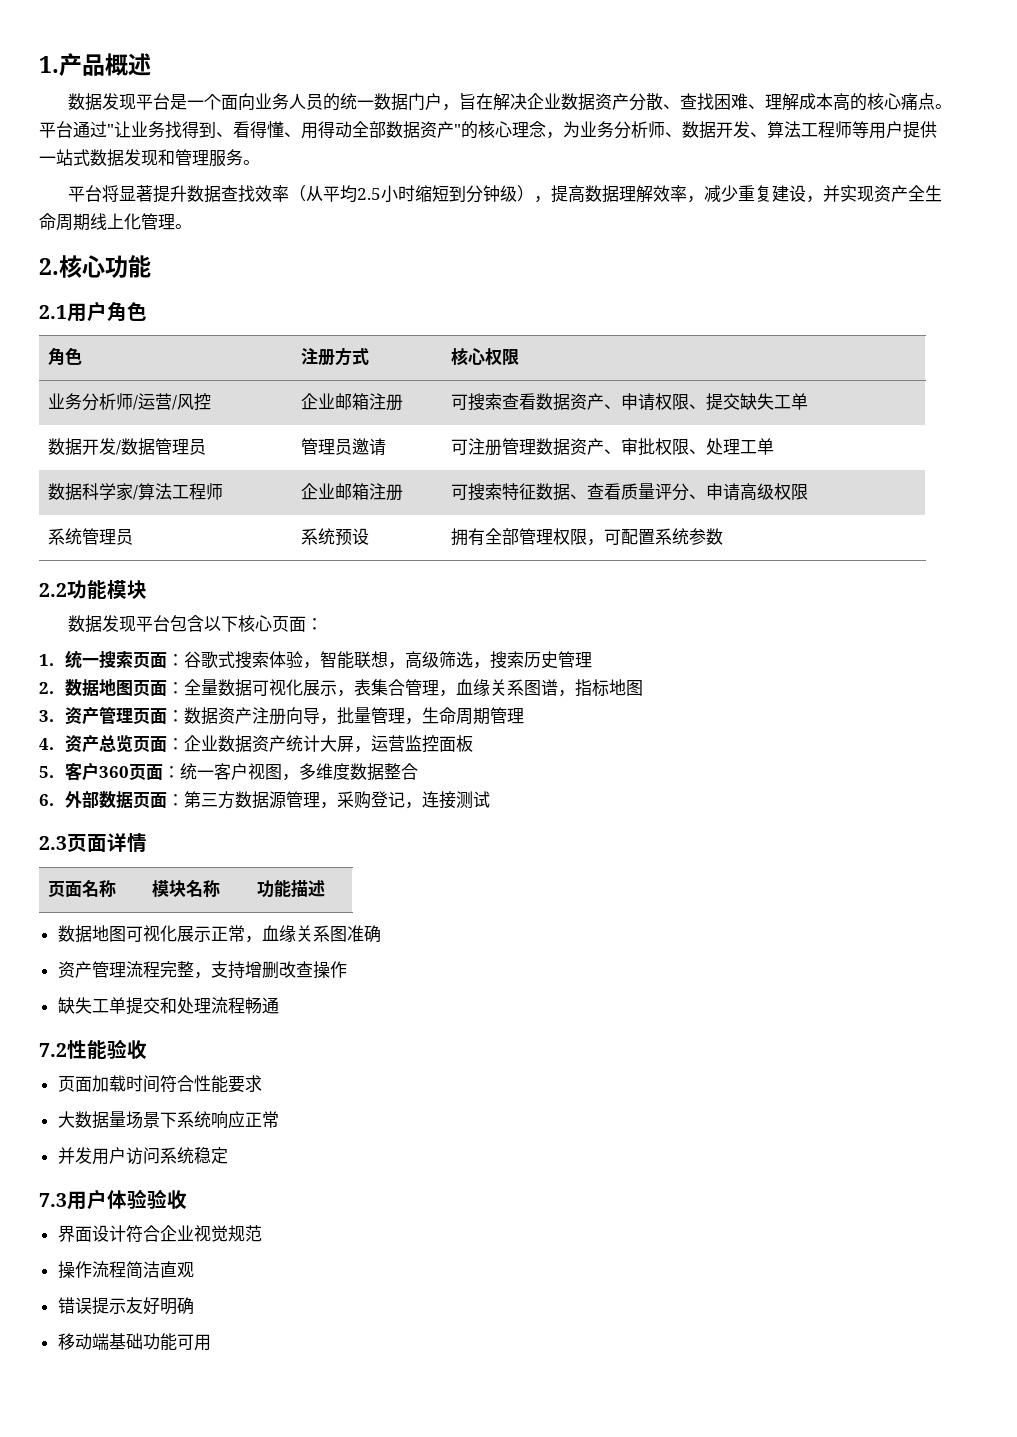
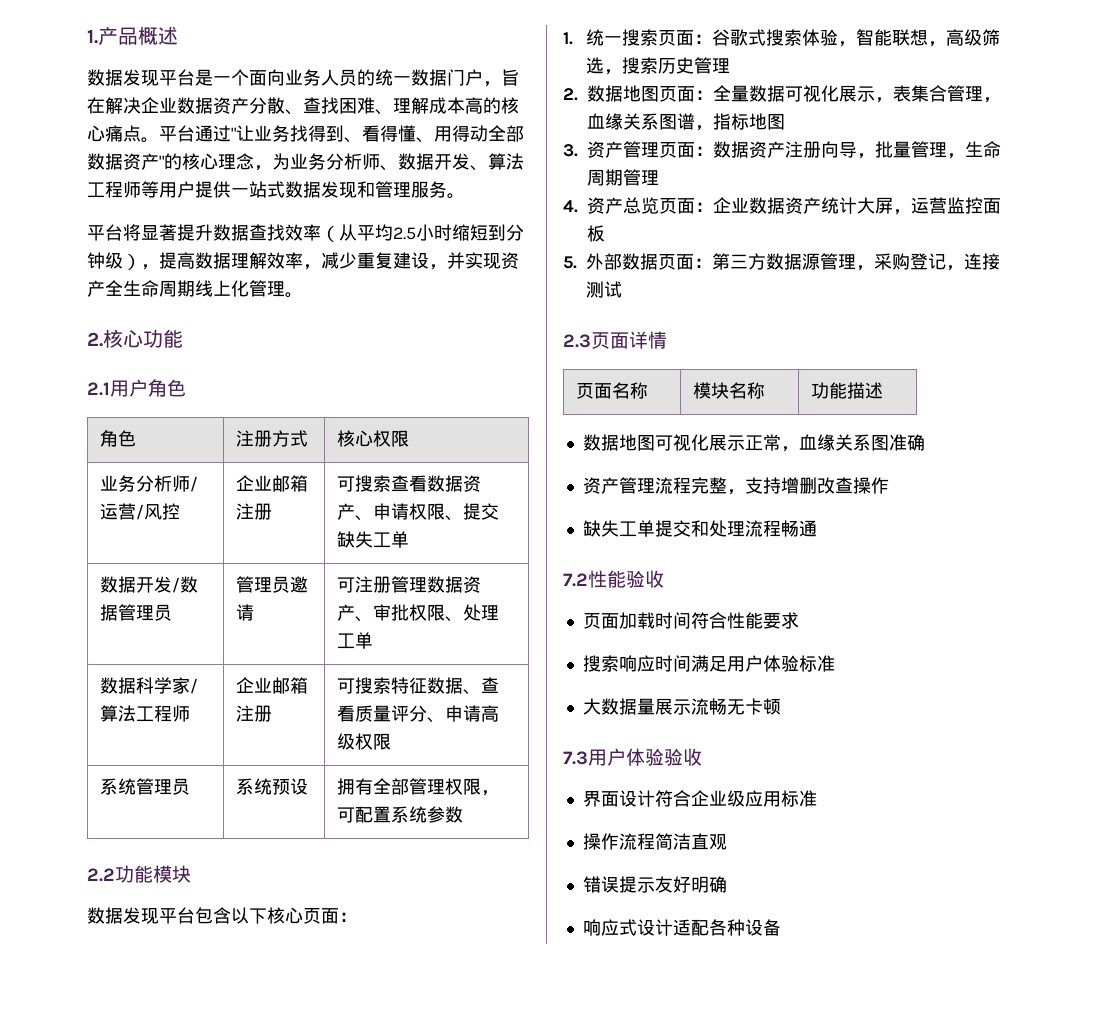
- 5.客户360页面：统一客户视图，多维度数据整合
- 6.外部数据页面：第三方数据源管理，采购登记，连接测试
+ 5.外部数据页面：第三方数据源管理，采购登记，连接测试
- 大数据量场景下系统响应正常
- 并发用户访问系统稳定
+ 搜索响应时间满足用户体验标准
+ 大数据量展示流畅无卡顿
- 界面设计符合企业视觉规范
+ 界面设计符合企业级应用标准
- 移动端基础功能可用
+ 响应式设计适配各种设备

